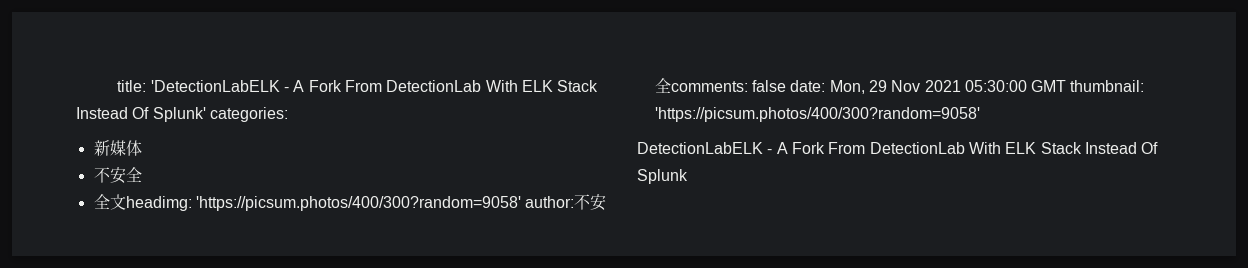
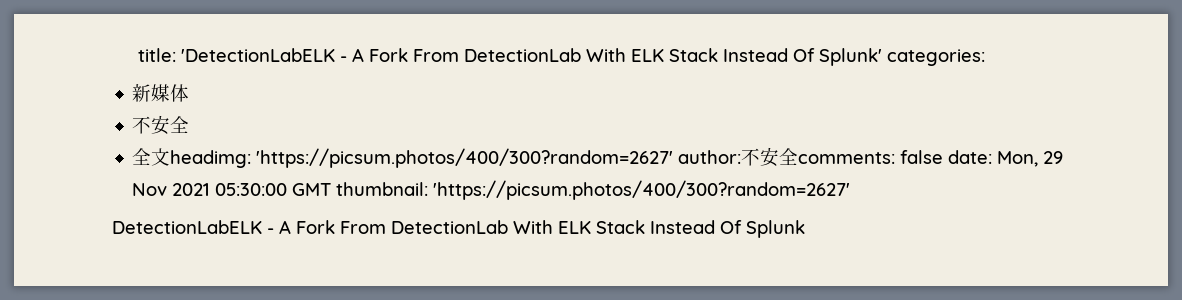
- 全文headimg: 'https://picsum.photos/400/300?random=9058' author:不安全comments: false date: Mon, 29 Nov 2021 05:30:00 GMT thumbnail: 'https://picsum.photos/400/300?random=9058'
+ 全文headimg: 'https://picsum.photos/400/300?random=2627' author:不安全comments: false date: Mon, 29 Nov 2021 05:30:00 GMT thumbnail: 'https://picsum.photos/400/300?random=2627'

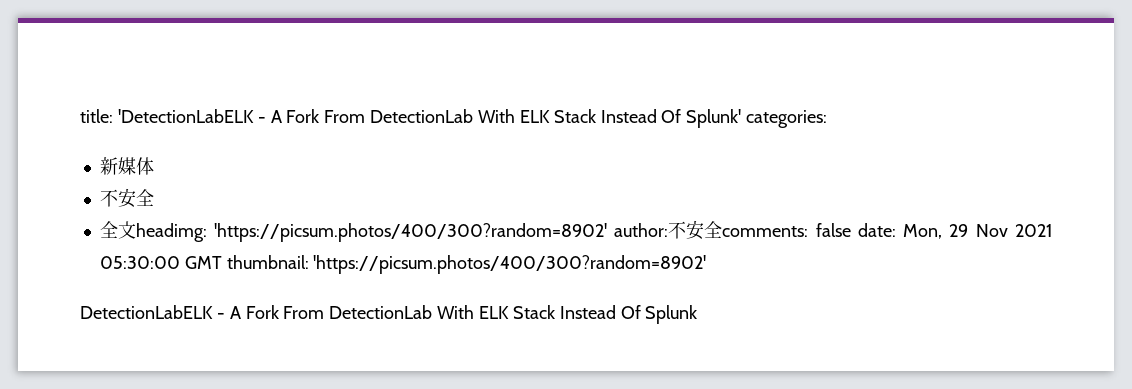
- 全文headimg: 'https://picsum.photos/400/300?random=2627' author:不安全comments: false date: Mon, 29 Nov 2021 05:30:00 GMT thumbnail: 'https://picsum.photos/400/300?random=2627'
+ 全文headimg: 'https://picsum.photos/400/300?random=8902' author:不安全comments: false date: Mon, 29 Nov 2021 05:30:00 GMT thumbnail: 'https://picsum.photos/400/300?random=8902'

